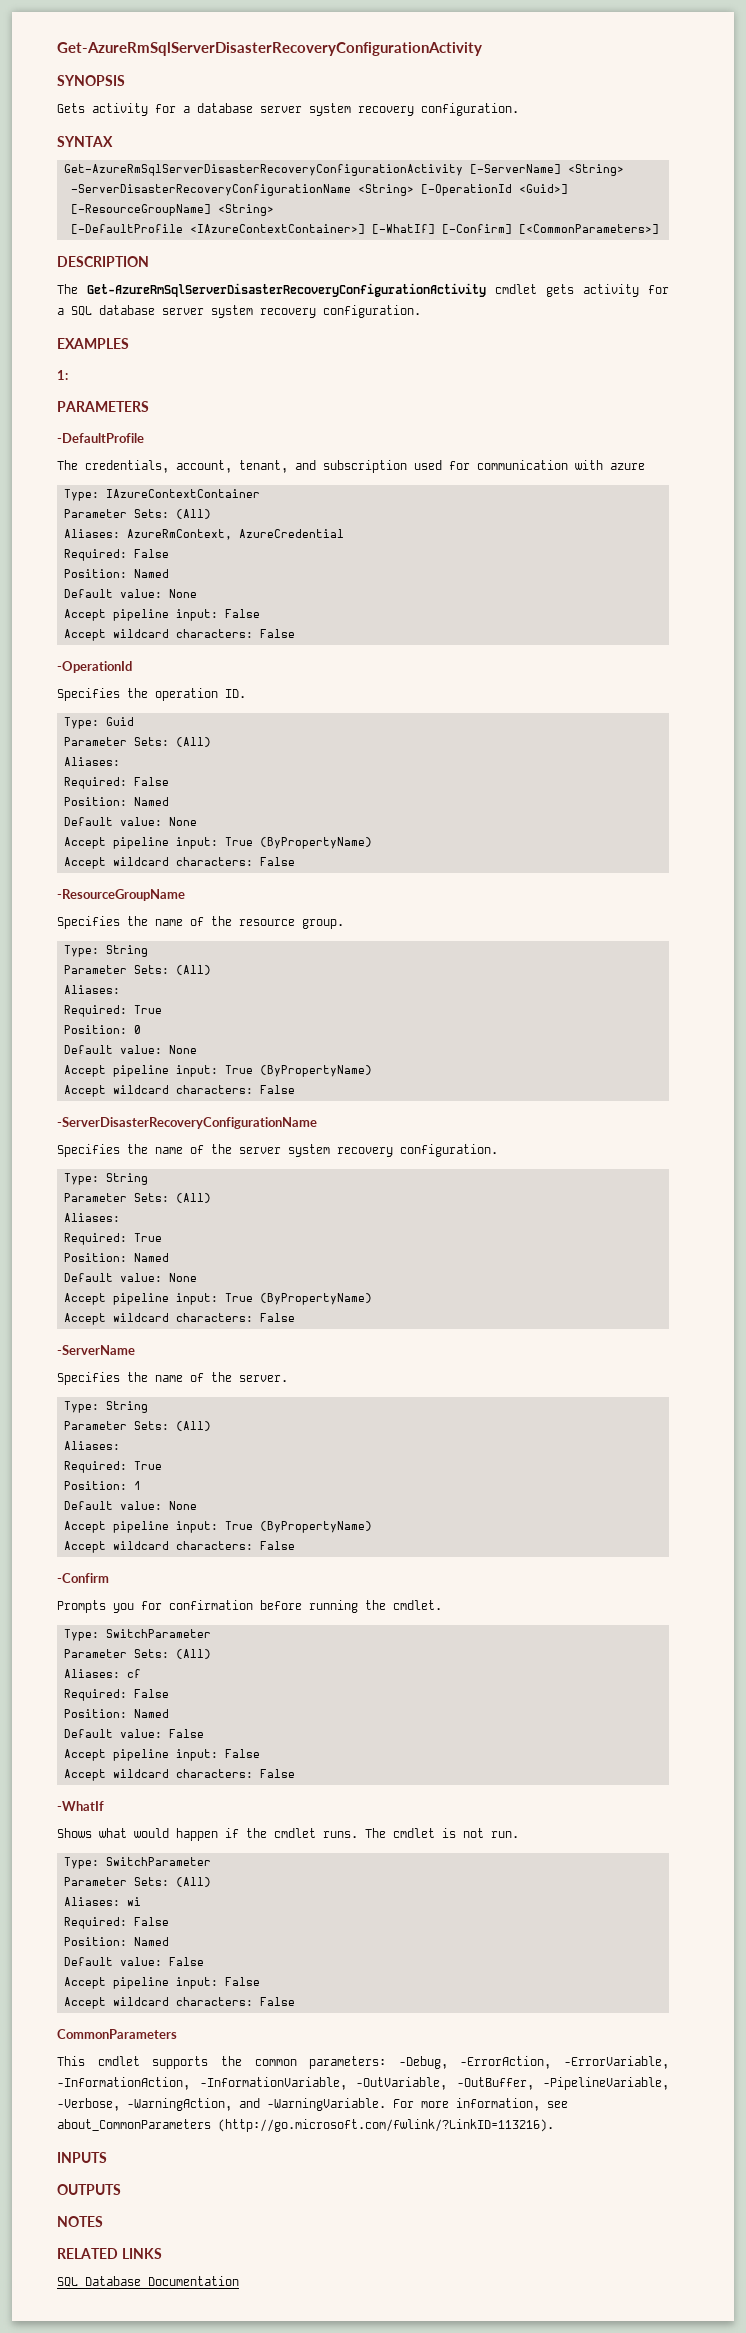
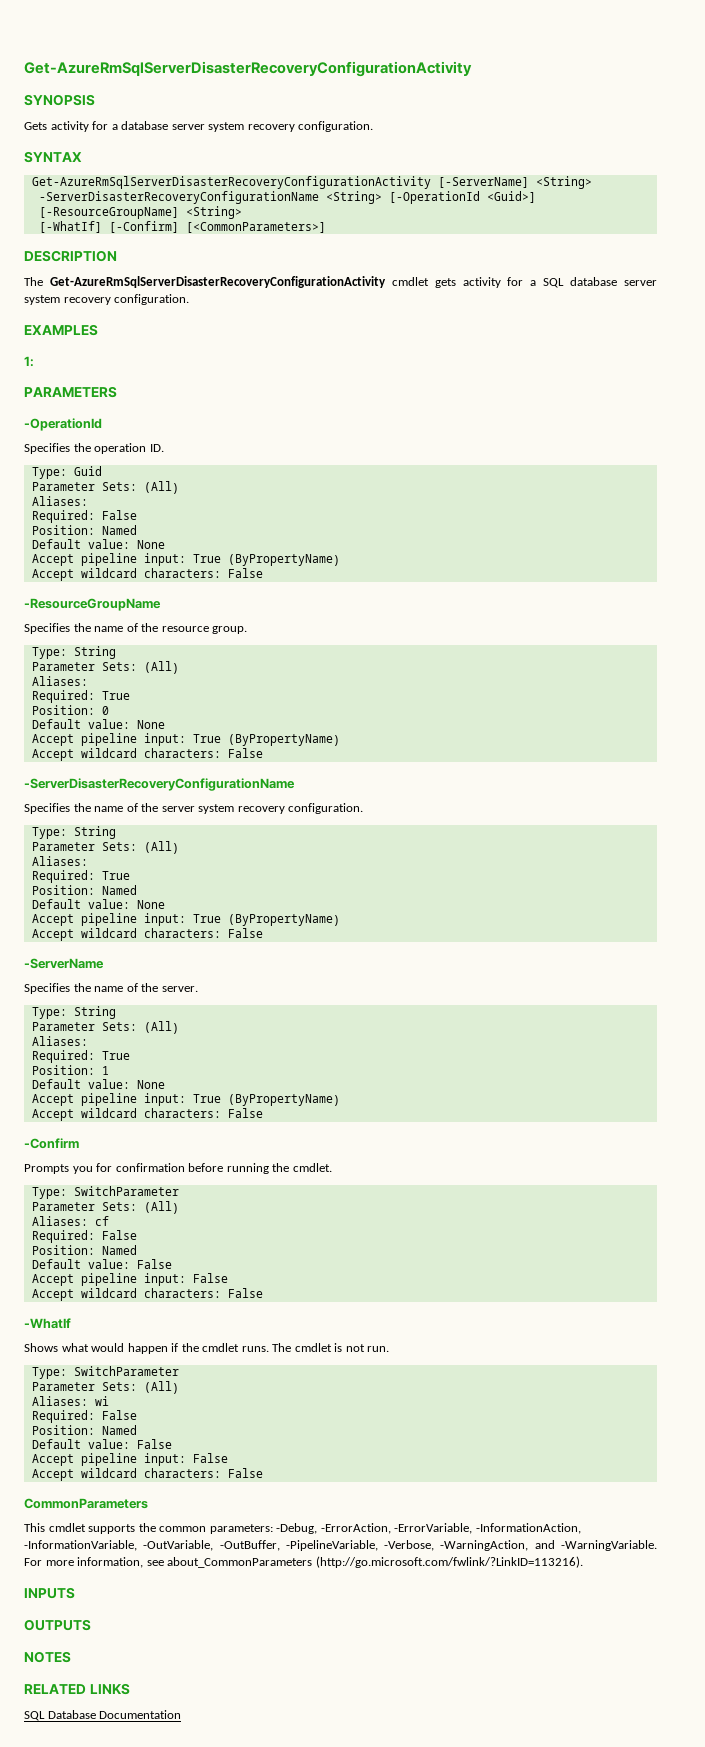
- [-DefaultProfile <IAzureContextContainer>] [-WhatIf] [-Confirm] [<CommonParameters>]
+ [-WhatIf] [-Confirm] [<CommonParameters>]
- -DefaultProfile
- The credentials, account, tenant, and subscription used for communication with azure
- Type: IAzureContextContainer
- Parameter Sets: (All)
- Aliases: AzureRmContext, AzureCredential
- Required: False
- Position: Named
- Default value: None
- Accept pipeline input: False
- Accept wildcard characters: False

